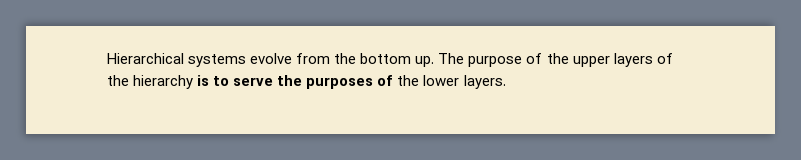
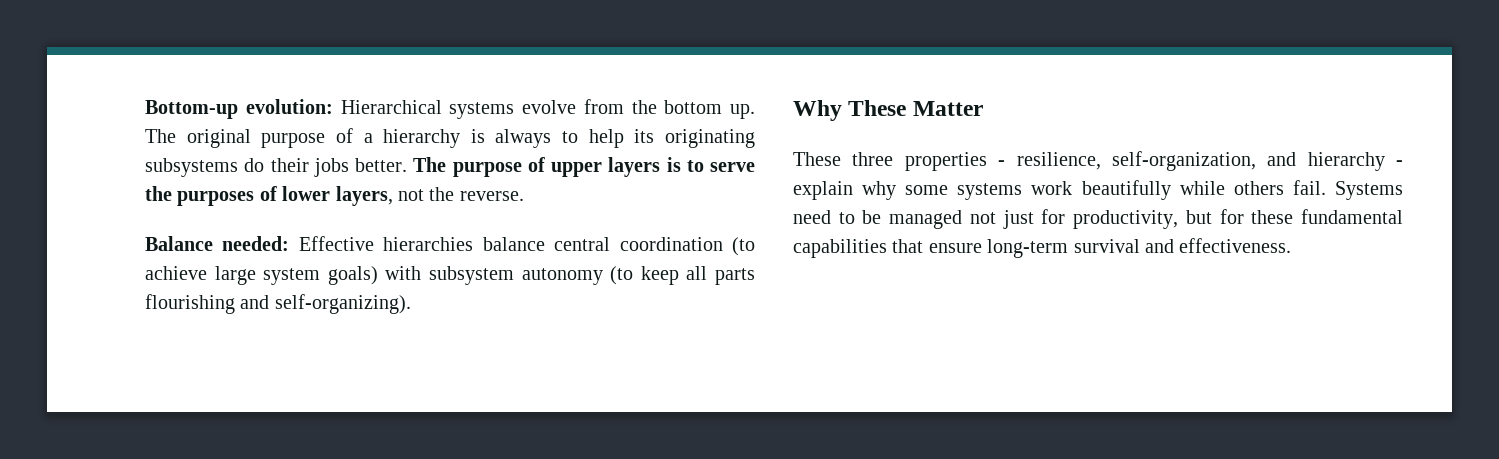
- Hierarchical systems evolve from the bottom up.
+ Bottom-up evolution: Hierarchical systems evolve from the bottom up.
- The purpose of the upper layers of the hierarchy is to serve the purposes of the lower layers.
+ The original purpose of a hierarchy is always to help its originating subsystems do their jobs better. The purpose of upper layers is to serve the purposes of lower layers, not the reverse.
+ Balance needed: Effective hierarchies balance central coordination (to achieve large system goals) with subsystem autonomy (to keep all parts flourishing and self-organizing).
+ Why These Matter
+ These three properties - resilience, self-organization, and hierarchy - explain why some systems work beautifully while others fail. Systems need to be managed not just for productivity, but for these fundamental capabilities that ensure long-term survival and effectiveness.

